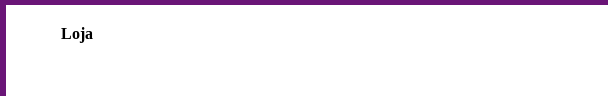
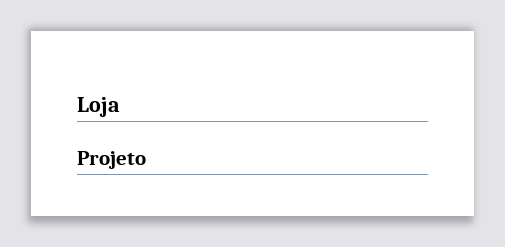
+ Projeto

